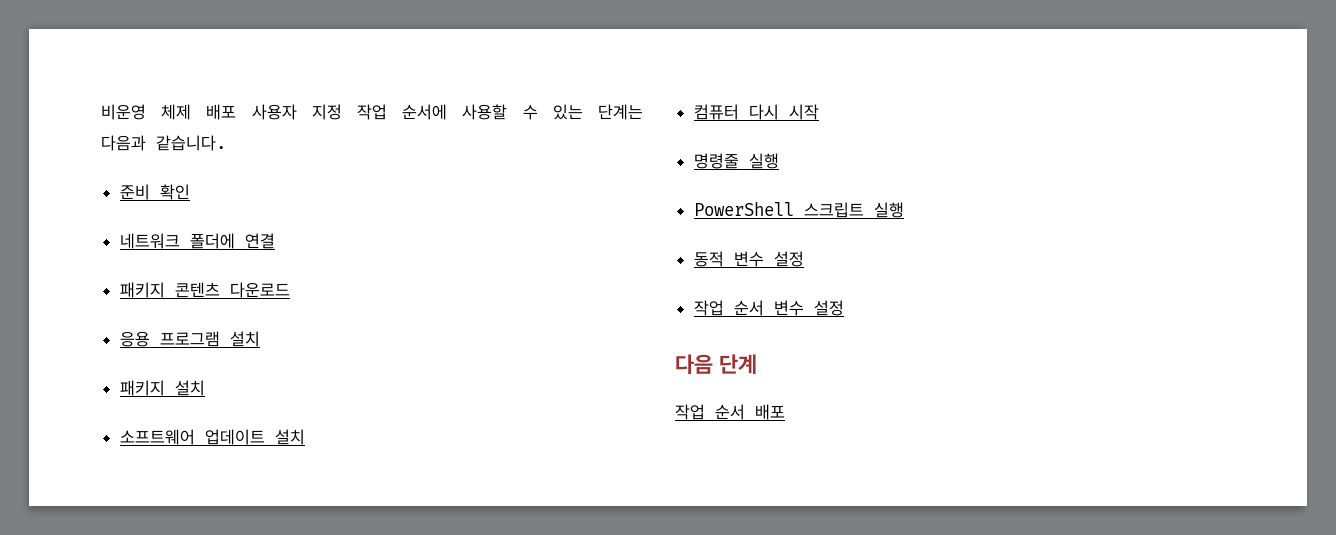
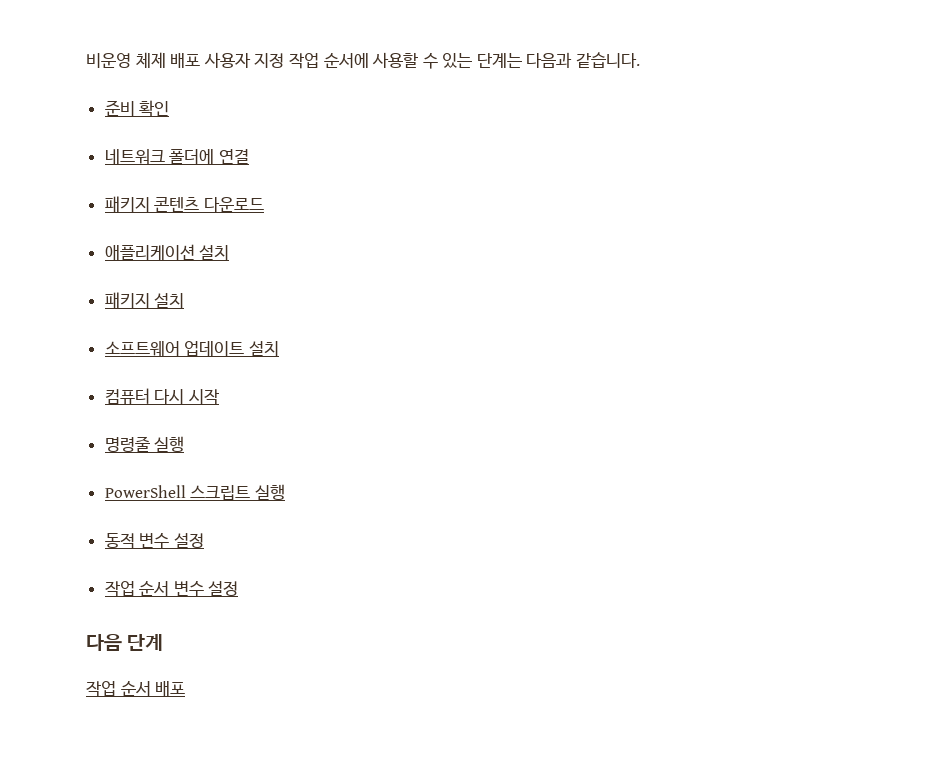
- 응용 프로그램 설치
+ 애플리케이션 설치

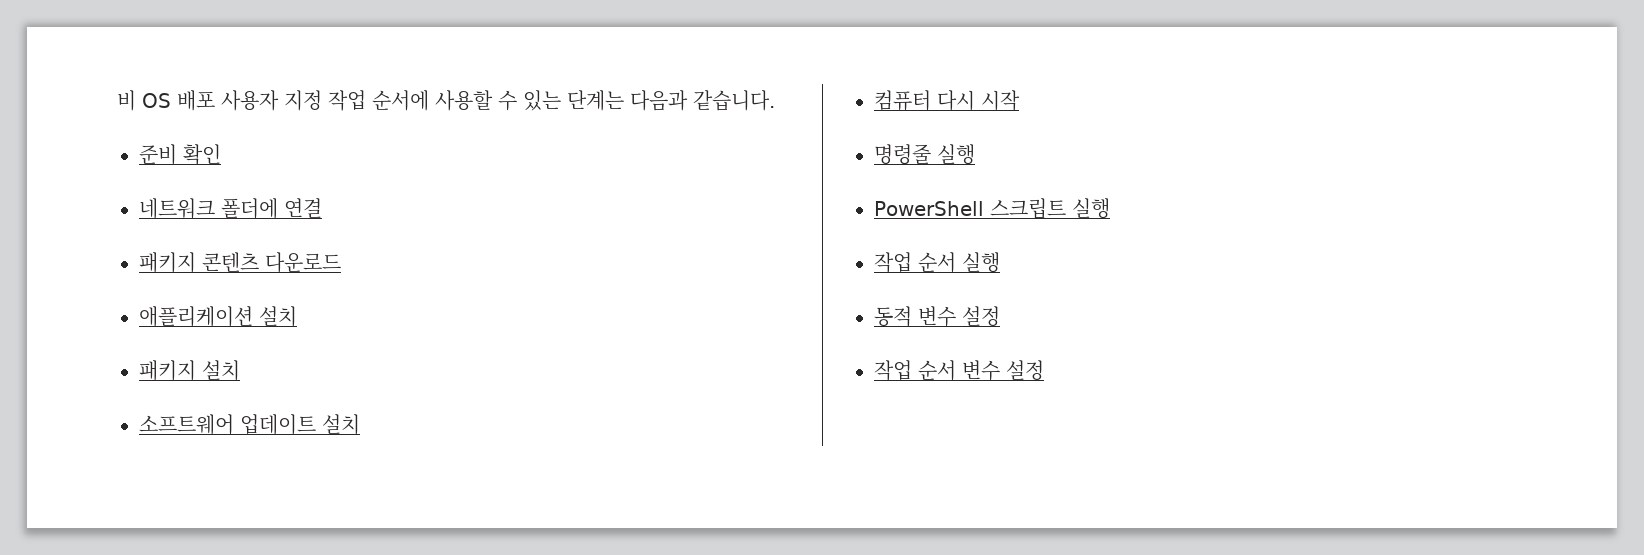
- 비운영 체제 배포 사용자 지정 작업 순서에 사용할 수 있는 단계는 다음과 같습니다.
+ 비 OS 배포 사용자 지정 작업 순서에 사용할 수 있는 단계는 다음과 같습니다.
+ 작업 순서 실행
- 다음 단계
- 작업 순서 배포

